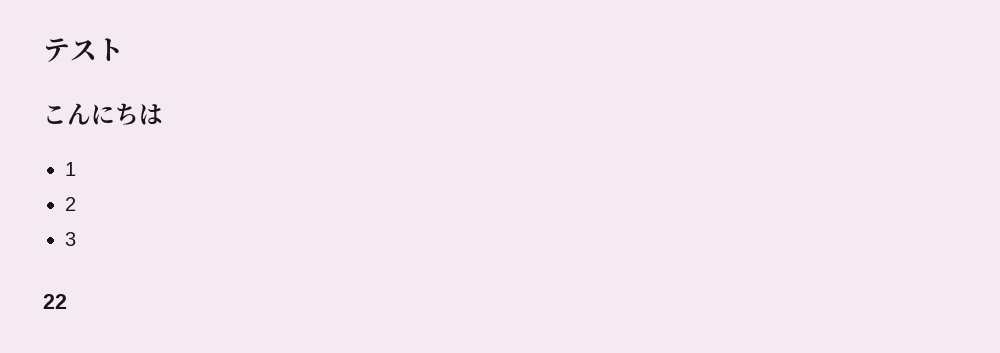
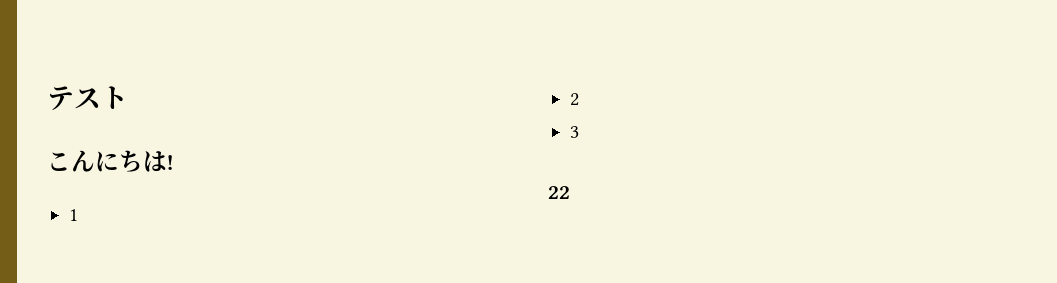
- こんにちは
+ こんにちは!

